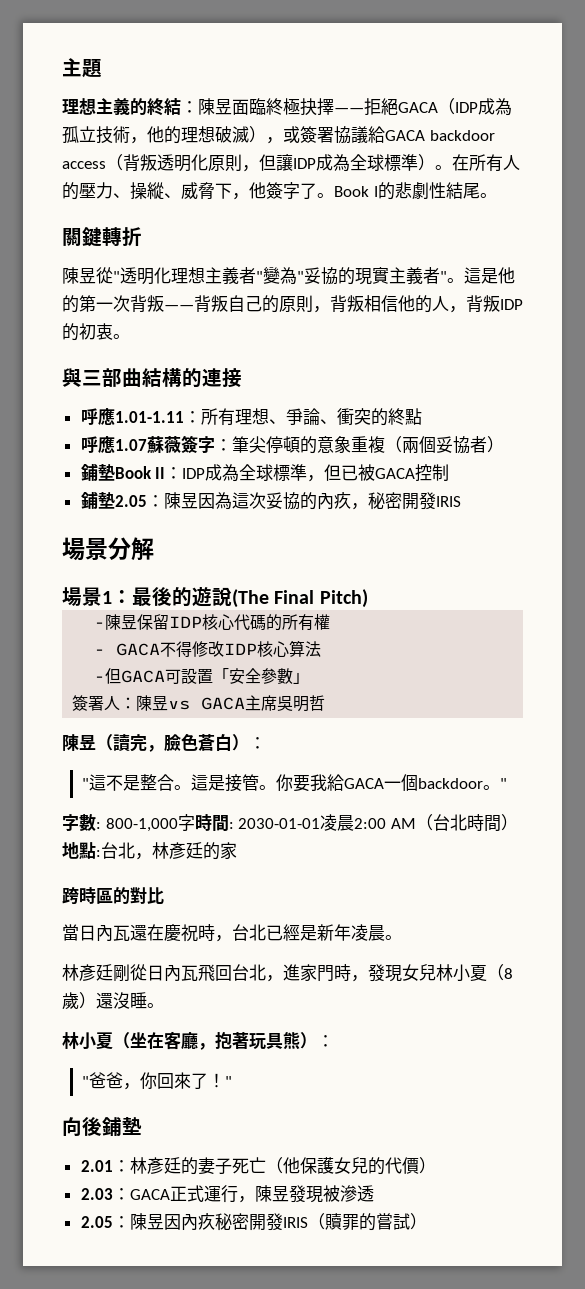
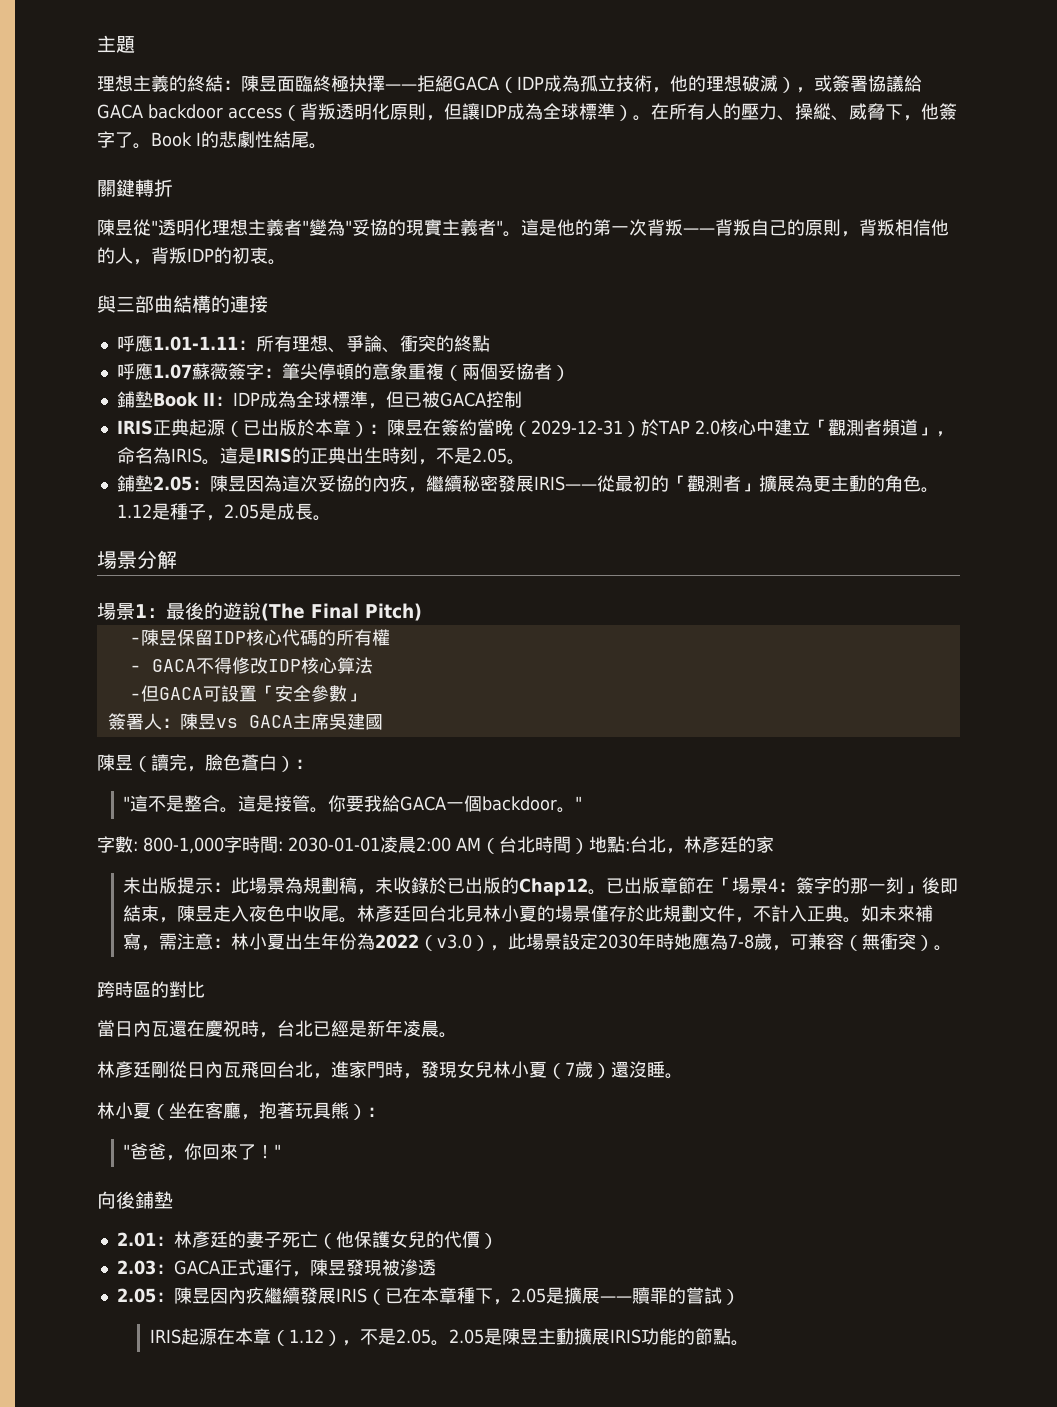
+ IRIS正典起源（已出版於本章）：陳昱在簽約當晚（2029-12-31）於TAP 2.0核心中建立「觀測者頻道」，命名為IRIS。這是IRIS的正典出生時刻，不是2.05。
- 鋪墊2.05：陳昱因為這次妥協的內疚，秘密開發IRIS
+ 鋪墊2.05：陳昱因為這次妥協的內疚，繼續秘密發展IRIS——從最初的「觀測者」擴展為更主動的角色。1.12是種子，2.05是成長。
- 簽署人：陳昱vs GACA主席吳明哲
+ 簽署人：陳昱vs GACA主席吳建國
+ 未出版提示：此場景為規劃稿，未收錄於已出版的Chap12。已出版章節在「場景4：簽字的那一刻」後即結束，陳昱走入夜色中收尾。林彥廷回台北見林小夏的場景僅存於此規劃文件，不計入正典。如未來補寫，需注意：林小夏出生年份為2022（v3.0），此場景設定2030年時她應為7-8歲，可兼容（無衝突）。
- 林彥廷剛從日內瓦飛回台北，進家門時，發現女兒林小夏（8歲）還沒睡。
+ 林彥廷剛從日內瓦飛回台北，進家門時，發現女兒林小夏（7歲）還沒睡。
- 2.05：陳昱因內疚秘密開發IRIS（贖罪的嘗試）
+ 2.05：陳昱因內疚繼續發展IRIS（已在本章種下，2.05是擴展——贖罪的嘗試）
+ IRIS起源在本章（1.12），不是2.05。2.05是陳昱主動擴展IRIS功能的節點。

